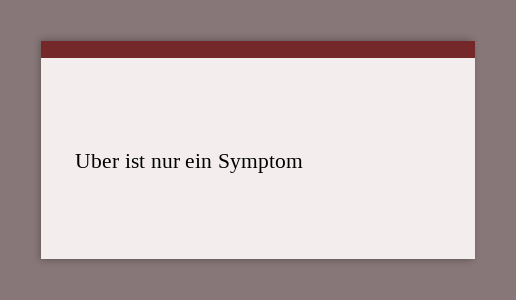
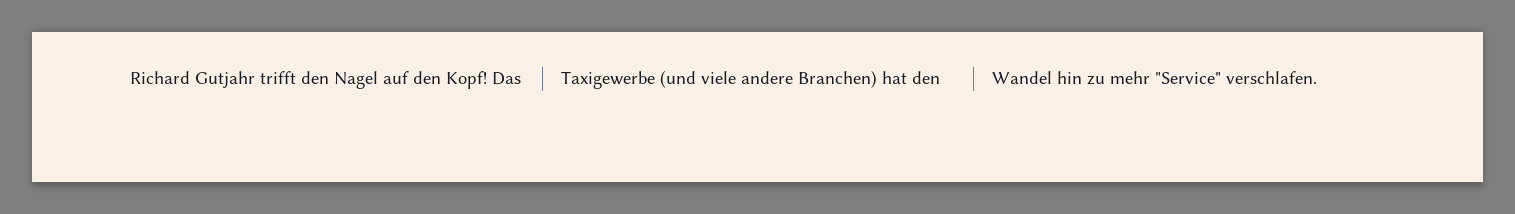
- Uber ist nur ein Symptom
+ Richard Gutjahr trifft den Nagel auf den Kopf! Das Taxigewerbe (und viele andere Branchen) hat den Wandel hin zu mehr "Service" verschlafen.

